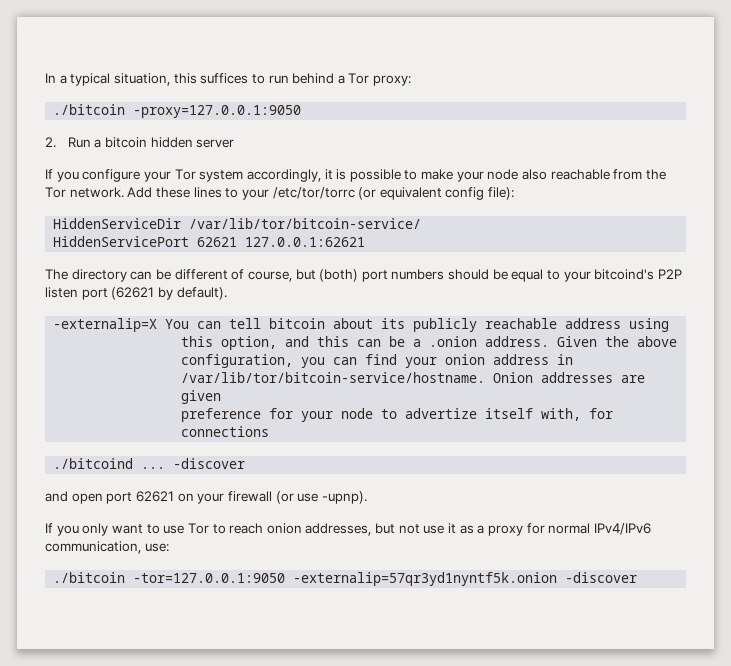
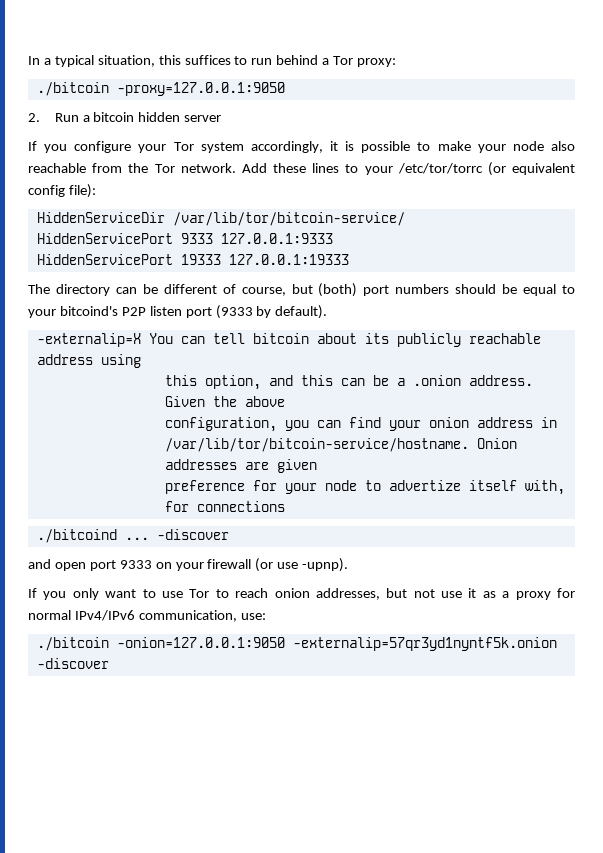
- HiddenServicePort 62621 127.0.0.1:62621
+ HiddenServicePort 9333 127.0.0.1:9333
+ HiddenServicePort 19333 127.0.0.1:19333
- The directory can be different of course, but (both) port numbers should be equal to your bitcoind's P2P listen port (62621 by default).
+ The directory can be different of course, but (both) port numbers should be equal to your bitcoind's P2P listen port (9333 by default).
- and open port 62621 on your firewall (or use -upnp).
+ and open port 9333 on your firewall (or use -upnp).
- ./bitcoin -tor=127.0.0.1:9050 -externalip=57qr3yd1nyntf5k.onion -discover
+ ./bitcoin -onion=127.0.0.1:9050 -externalip=57qr3yd1nyntf5k.onion -discover

